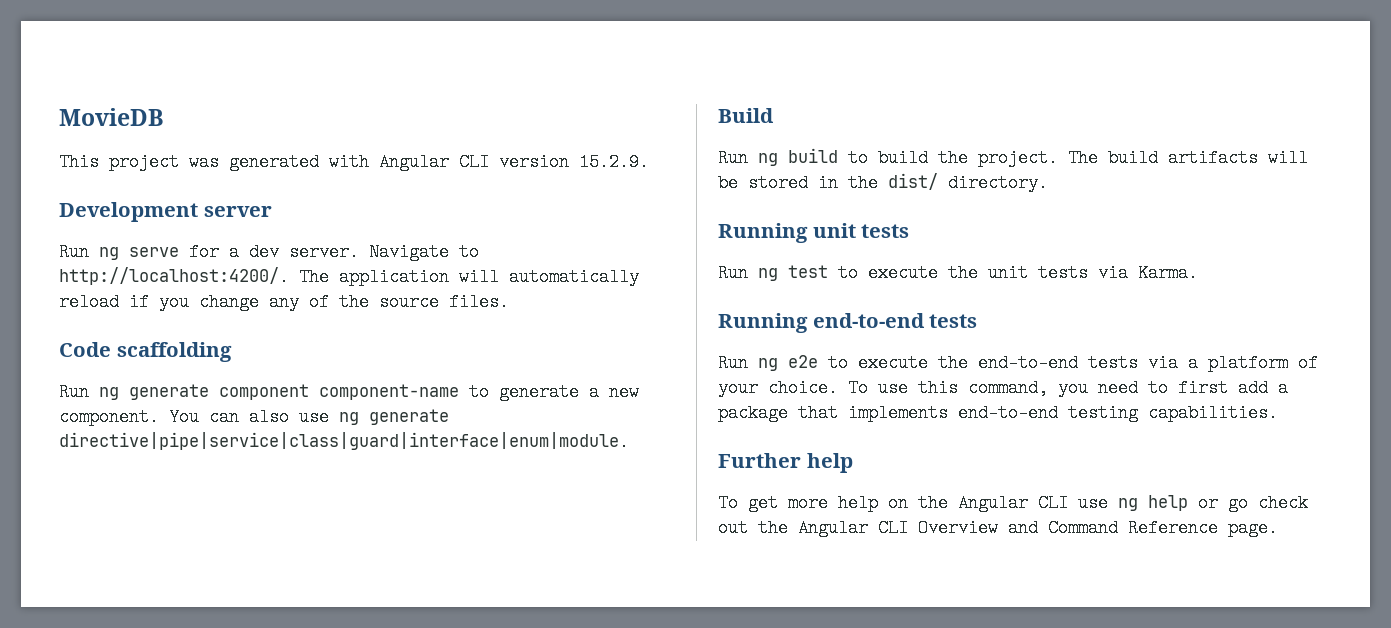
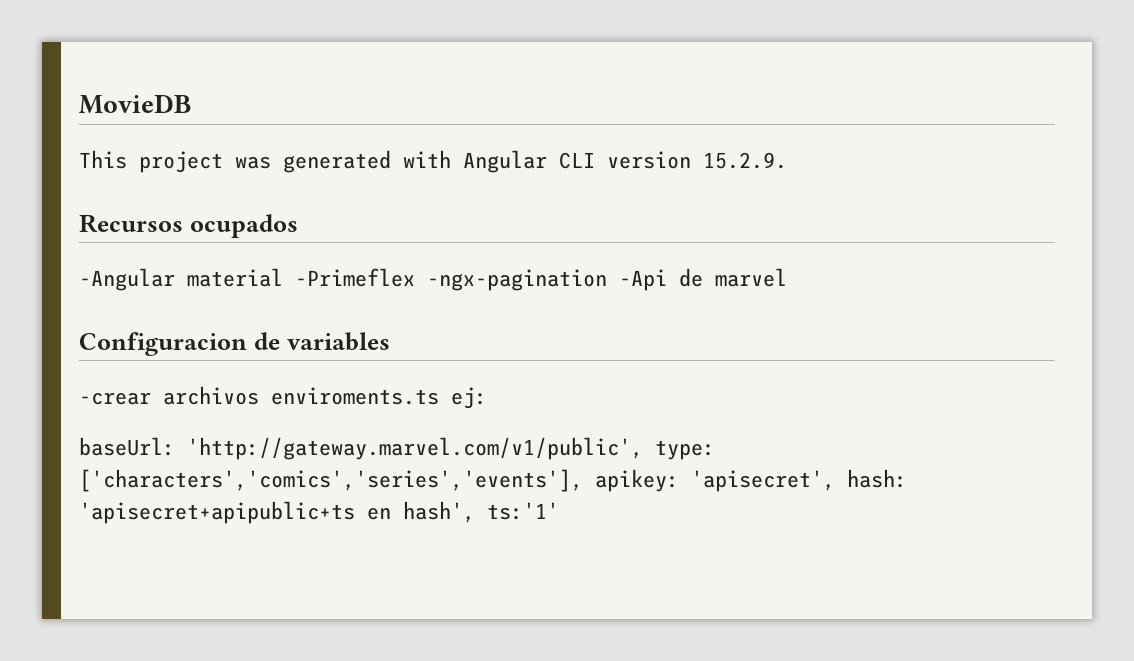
- Development server
- Run ng serve for a dev server. Navigate to http://localhost:4200/. The application will automatically reload if you change any of the source files.
- Code scaffolding
- Run ng generate component component-name to generate a new component. You can also use ng generate directive|pipe|service|class|guard|interface|enum|module.
- Build
- Run ng build to build the project. The build artifacts will be stored in the dist/ directory.
- Running unit tests
- Run ng test to execute the unit tests via Karma.
- Running end-to-end tests
- Run ng e2e to execute the end-to-end tests via a platform of your choice. To use this command, you need to first add a package that implements end-to-end testing capabilities.
- Further help
- To get more help on the Angular CLI use ng help or go check out the Angular CLI Overview and Command Reference page.
+ Recursos ocupados
+ -Angular material -Primeflex -ngx-pagination -Api de marvel
+ Configuracion de variables
+ -crear archivos enviroments.ts ej:
+ baseUrl: 'http://gateway.marvel.com/v1/public', type: ['characters','comics','series','events'], apikey: 'apisecret', hash: 'apisecret+apipublic+ts en hash', ts:'1'

